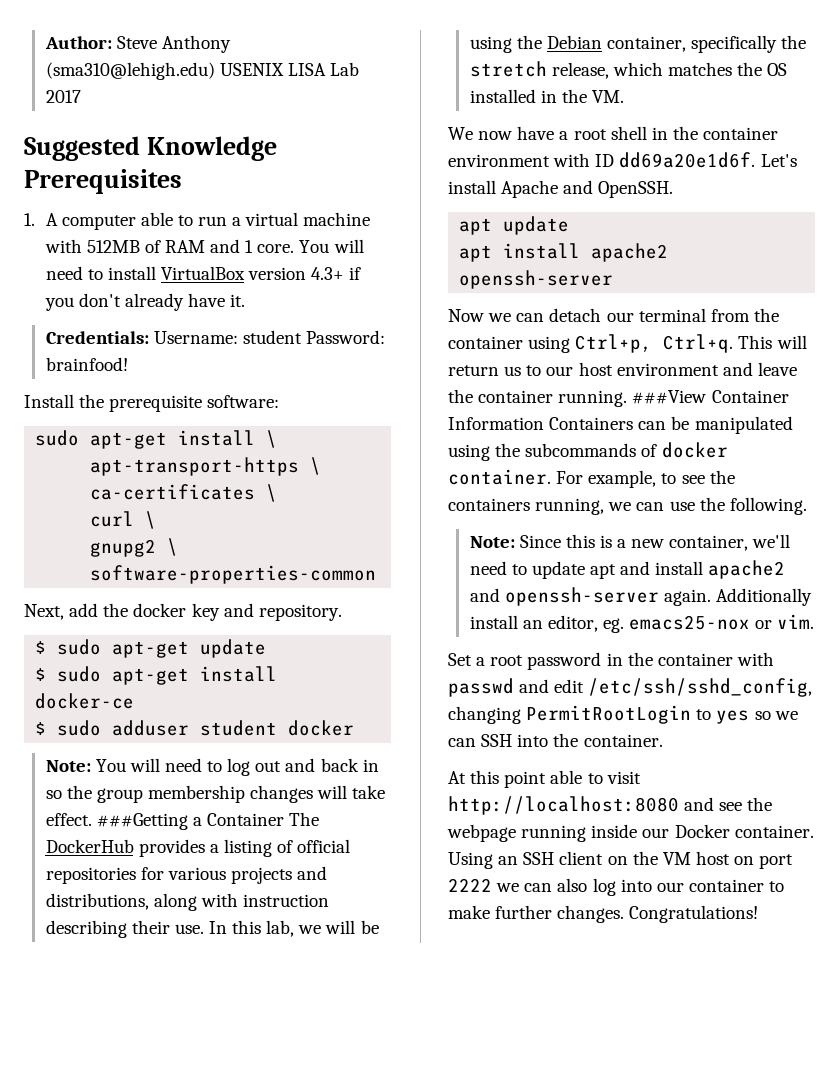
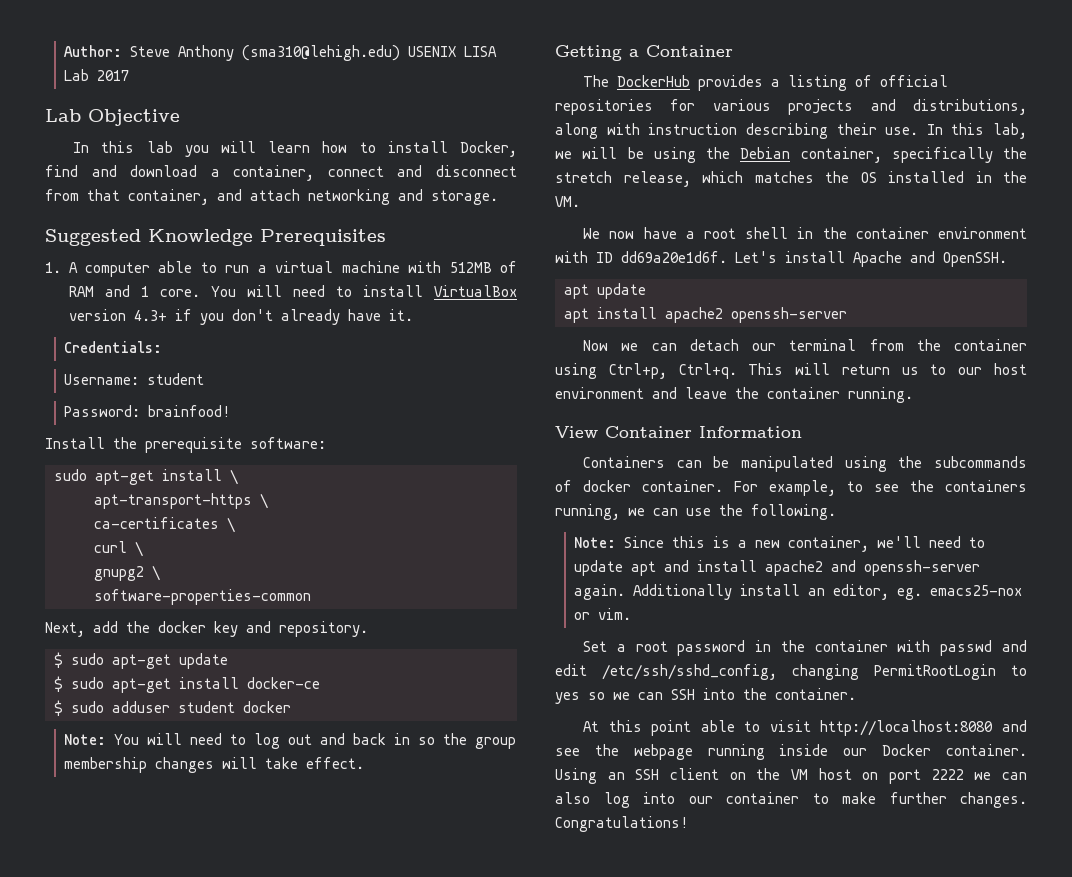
+ Lab Objective
+ In this lab you will learn how to install Docker, find and download a container, connect and disconnect from that container, and attach networking and storage.
- Credentials: Username: student Password: brainfood!
+ Credentials:
+ Username: student
+ Password: brainfood!
- Note: You will need to log out and back in so the group membership changes will take effect. ###Getting a Container The DockerHub provides a listing of official repositories for various projects and distributions, along with instruction describing their use.
+ Note: You will need to log out and back in so the group membership changes will take effect.
+ Getting a Container
+ The DockerHub provides a listing of official repositories for various projects and distributions, along with instruction describing their use.
- This will return us to our host environment and leave the container running. ###View Container Information Containers can be manipulated using the subcommands of docker container.
+ This will return us to our host environment and leave the container running.
+ View Container Information
+ Containers can be manipulated using the subcommands of docker container.

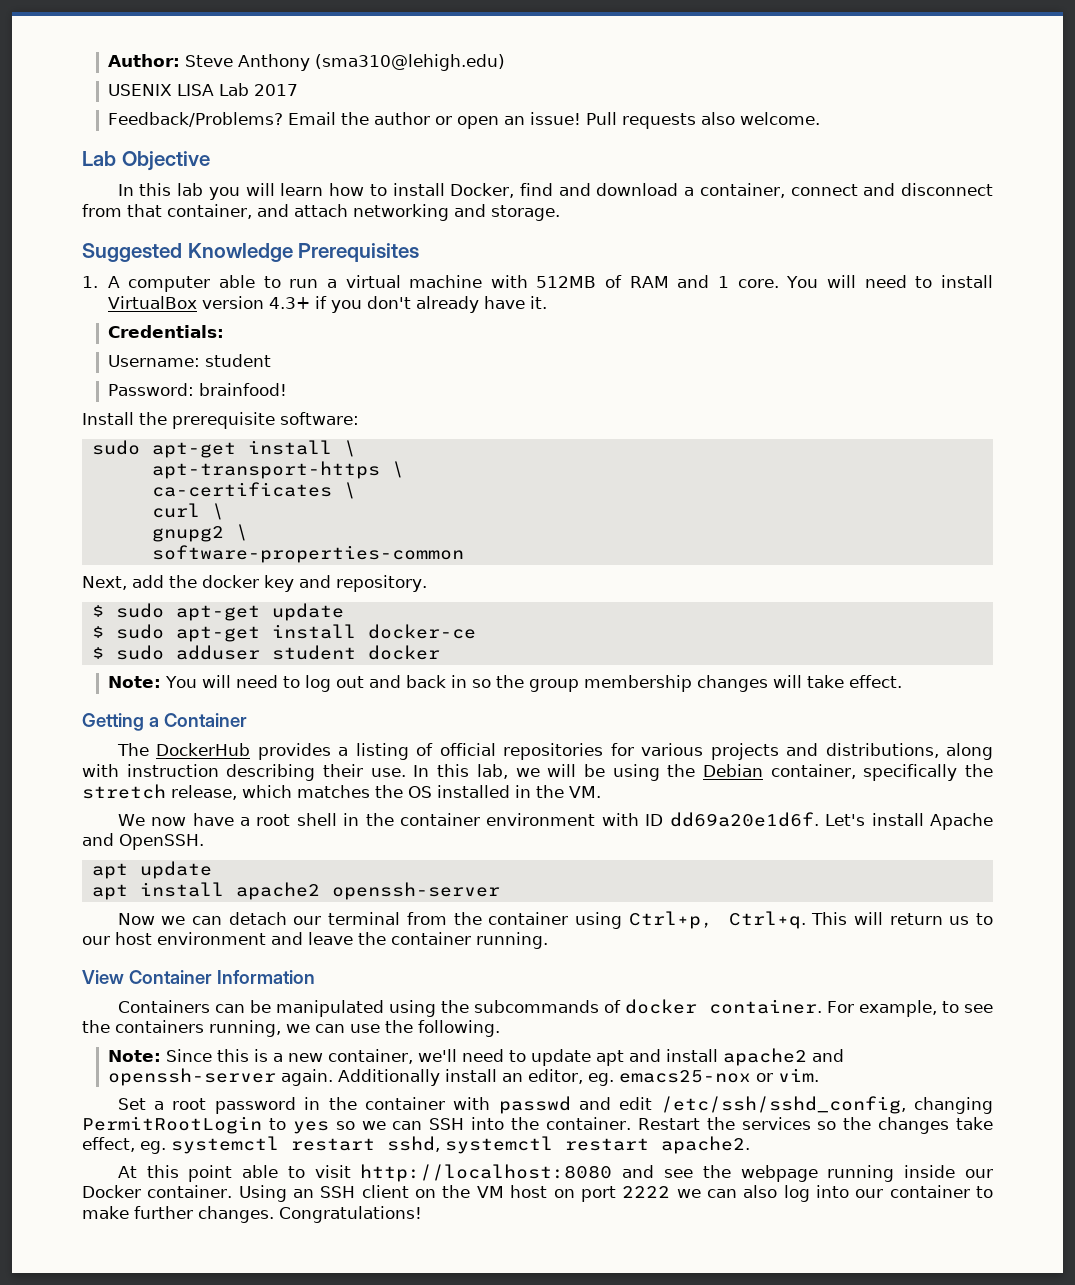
- Author: Steve Anthony (sma310@lehigh.edu) USENIX LISA Lab 2017
+ Author: Steve Anthony (sma310@lehigh.edu)
+ USENIX LISA Lab 2017
+ Feedback/Problems? Email the author or open an issue! Pull requests also welcome.
+ Restart the services so the changes take effect, eg. systemctl restart sshd, systemctl restart apache2.

